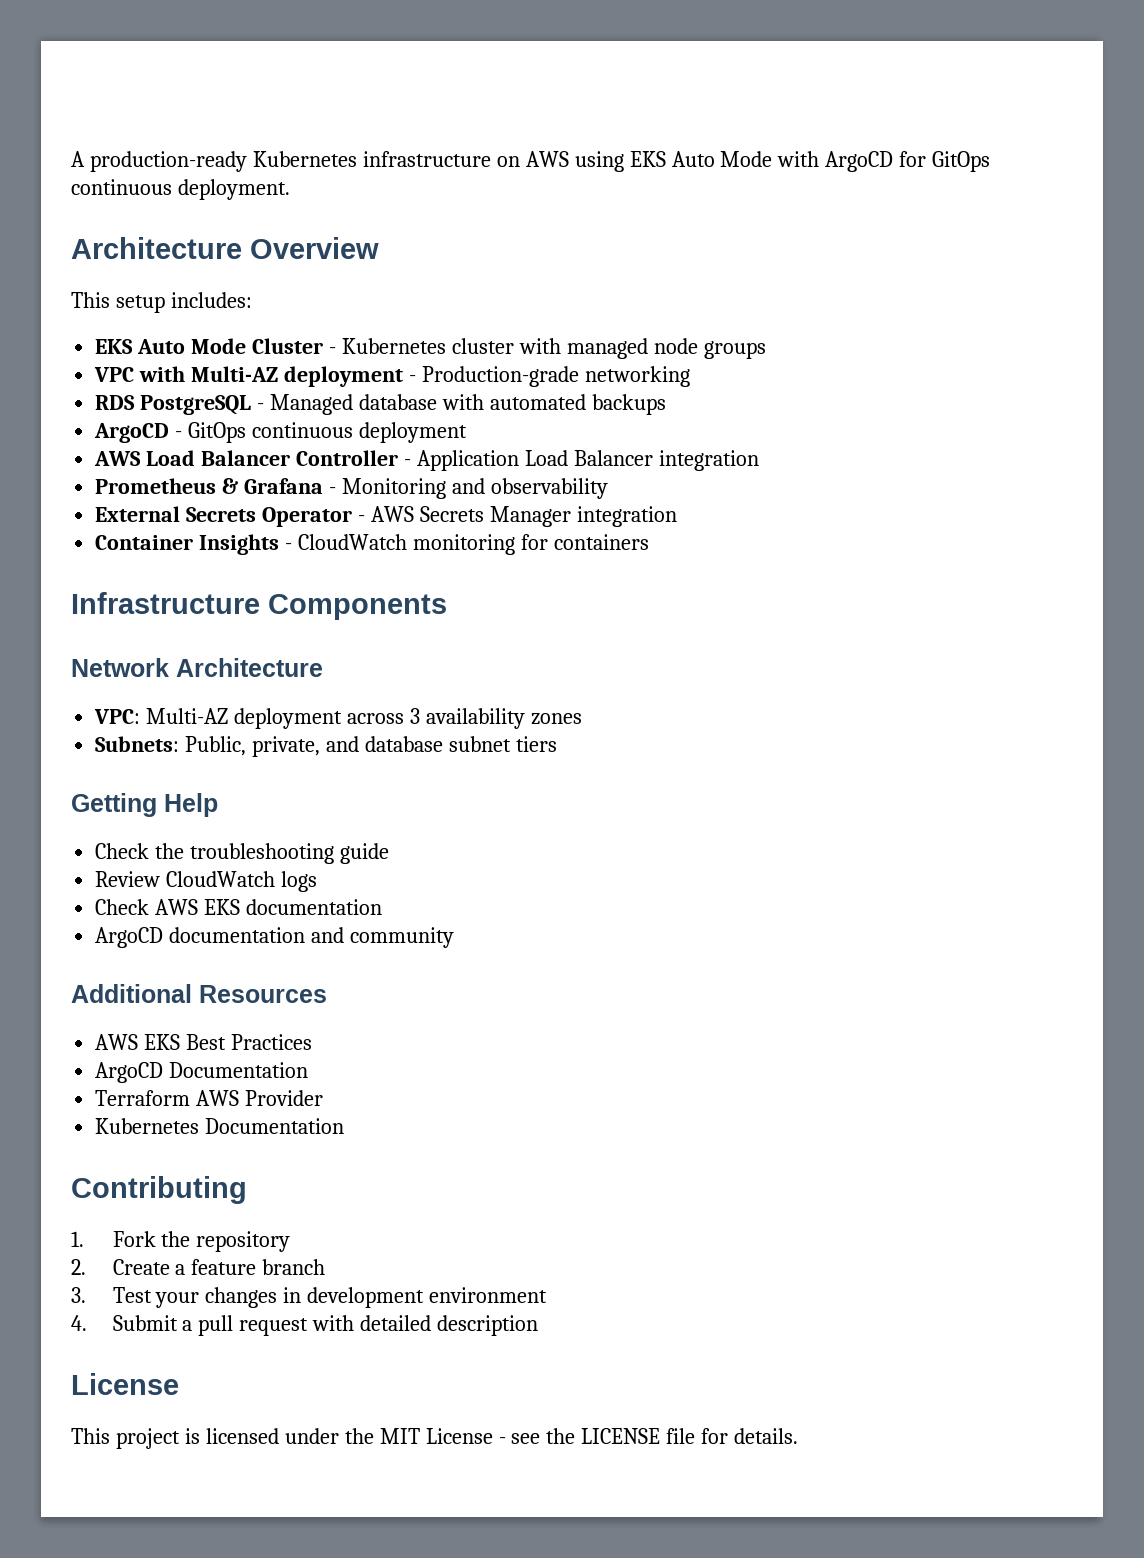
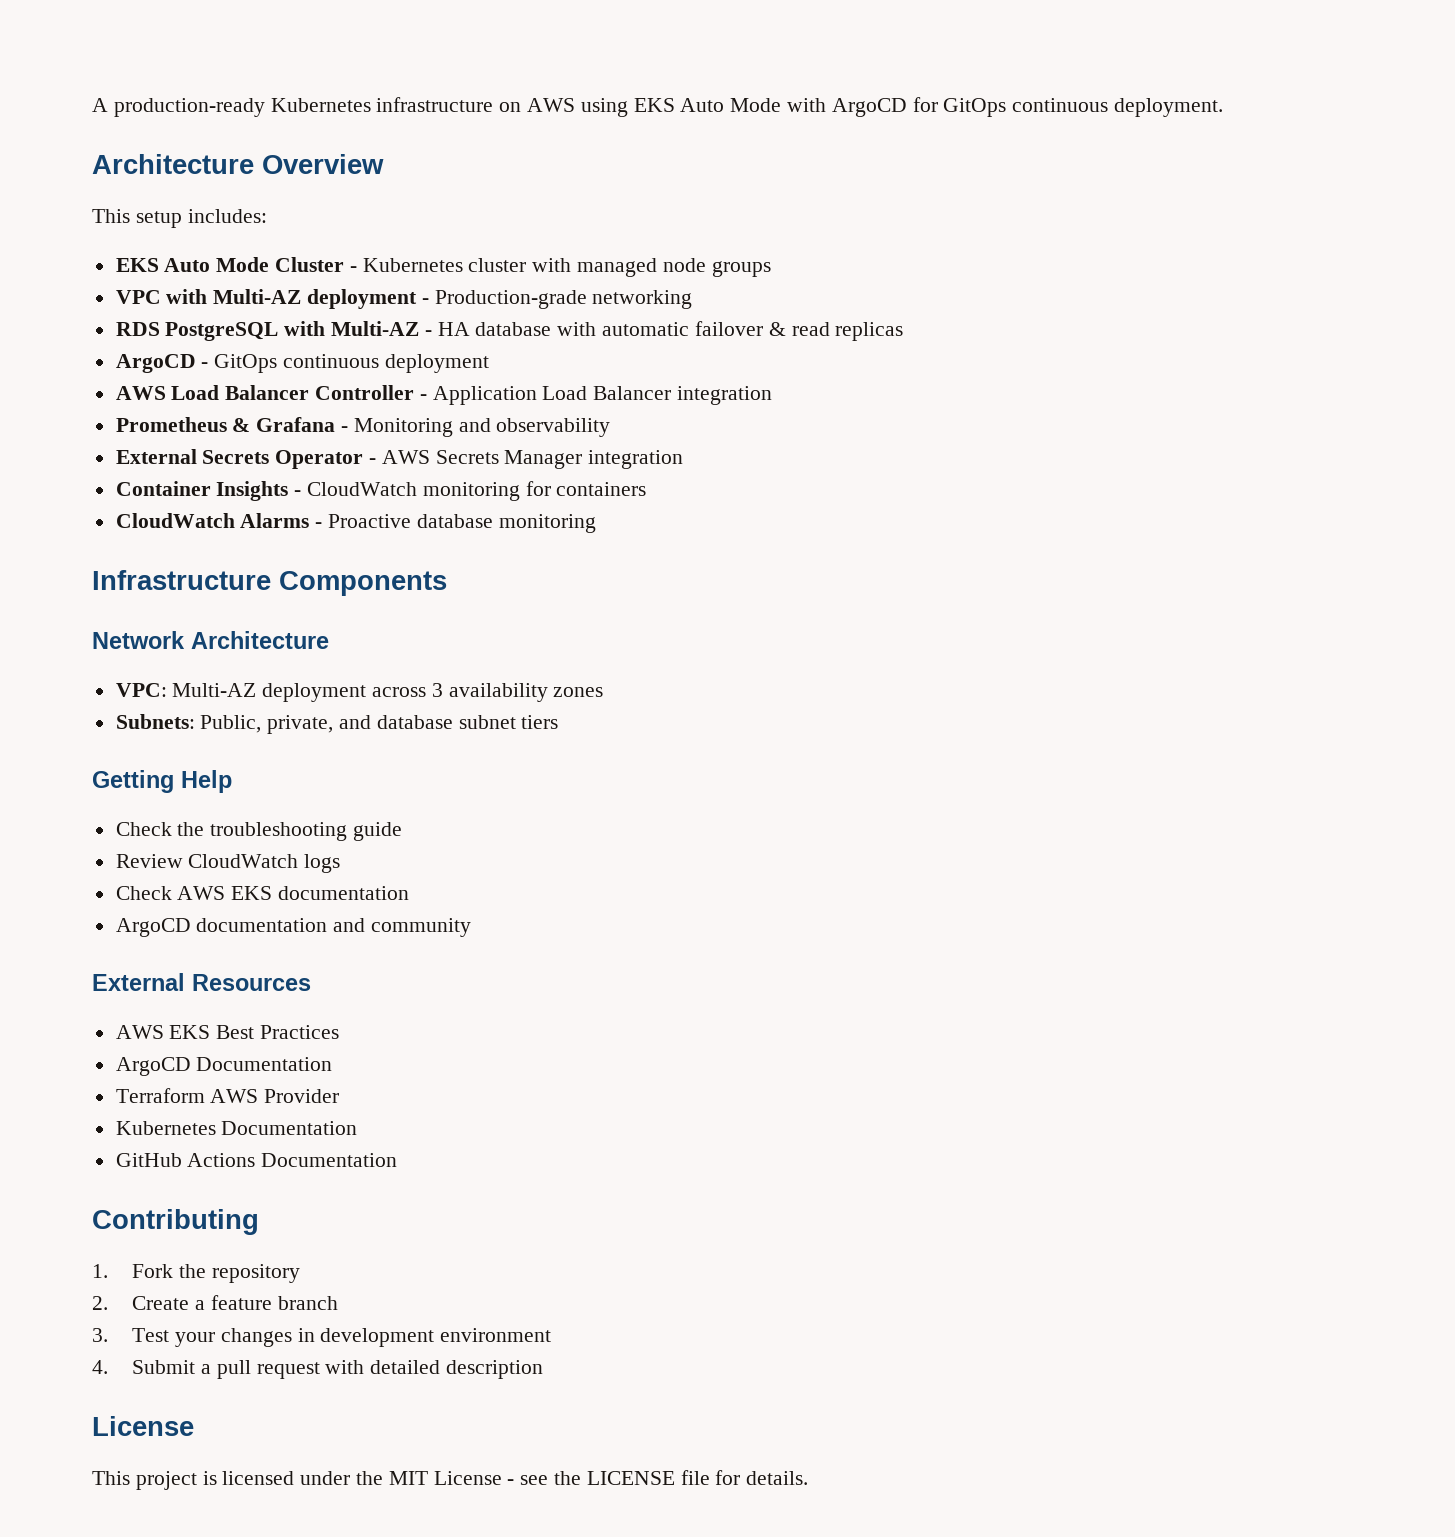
- RDS PostgreSQL - Managed database with automated backups
+ RDS PostgreSQL with Multi-AZ - HA database with automatic failover & read replicas
+ CloudWatch Alarms - Proactive database monitoring
- Additional Resources
+ External Resources
+ GitHub Actions Documentation

